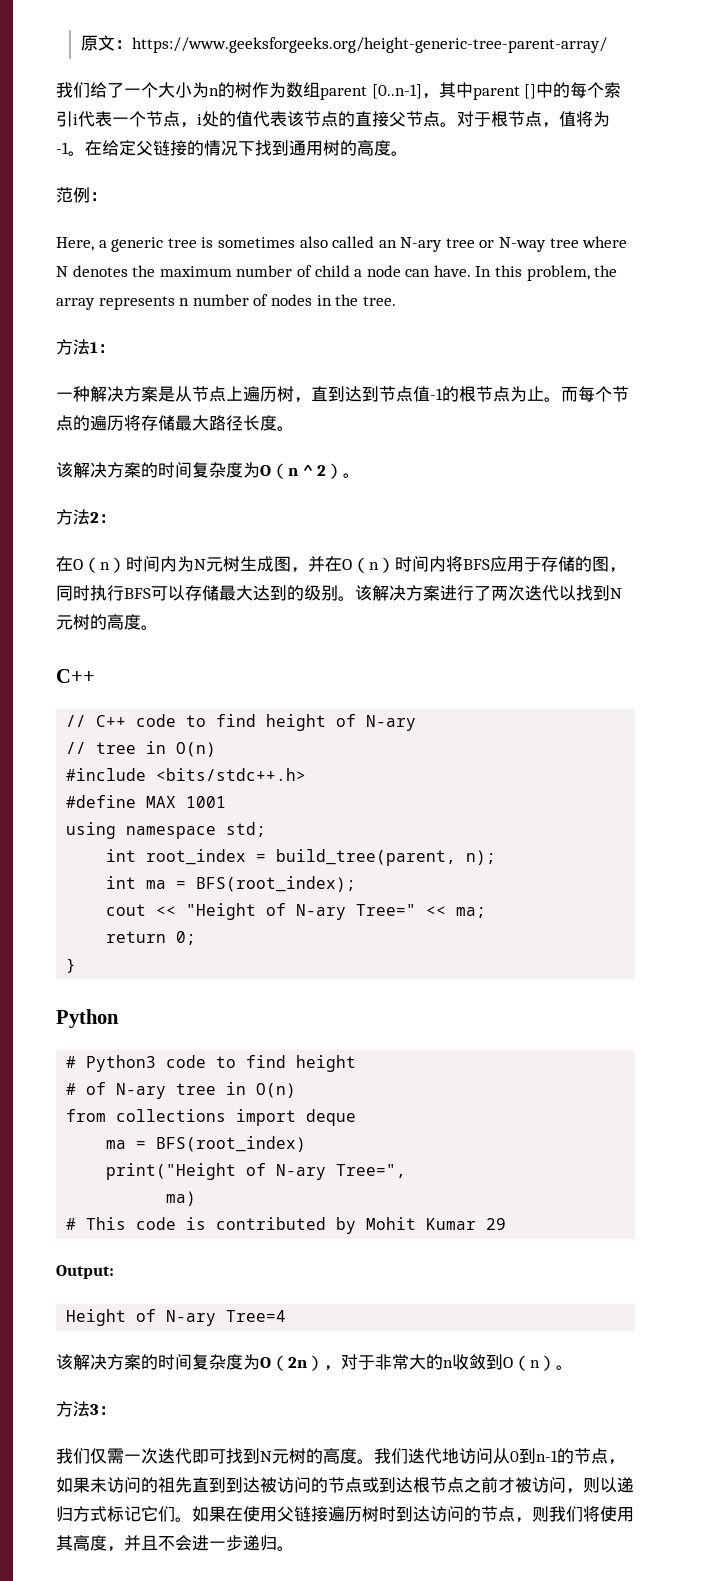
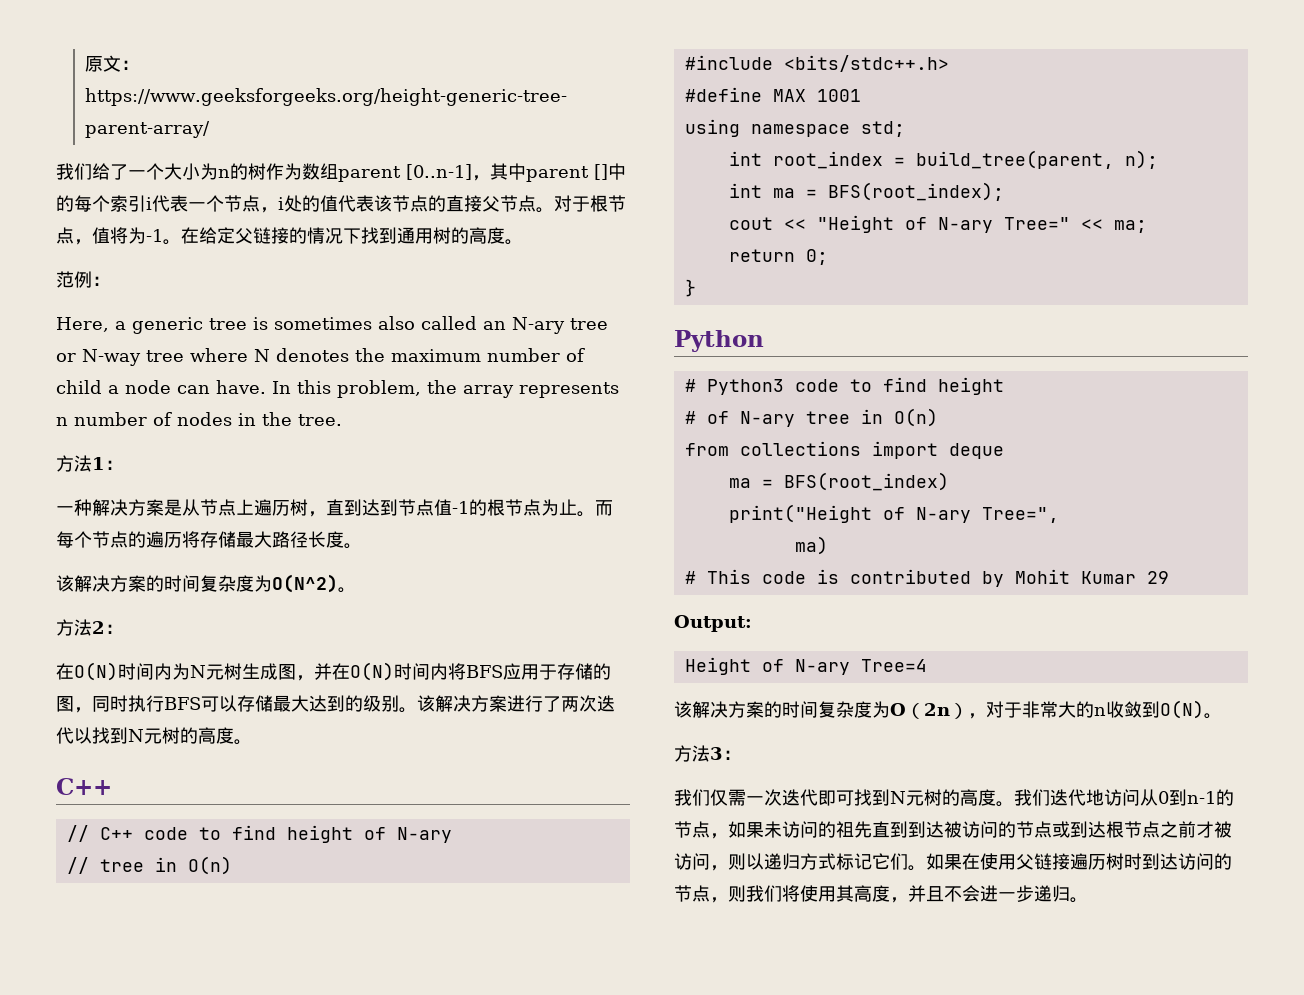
- 该解决方案的时间复杂度为O（n ^ 2）。
+ 该解决方案的时间复杂度为O(N^2)。
- 在O（n）时间内为N元树生成图，并在O（n）时间内将BFS应用于存储的图，同时执行BFS可以存储最大达到的级别。
+ 在O(N)时间内为N元树生成图，并在O(N)时间内将BFS应用于存储的图，同时执行BFS可以存储最大达到的级别。
- 该解决方案的时间复杂度为O（2n），对于非常大的n收敛到O（n）。
+ 该解决方案的时间复杂度为O（2n），对于非常大的n收敛到O(N)。

